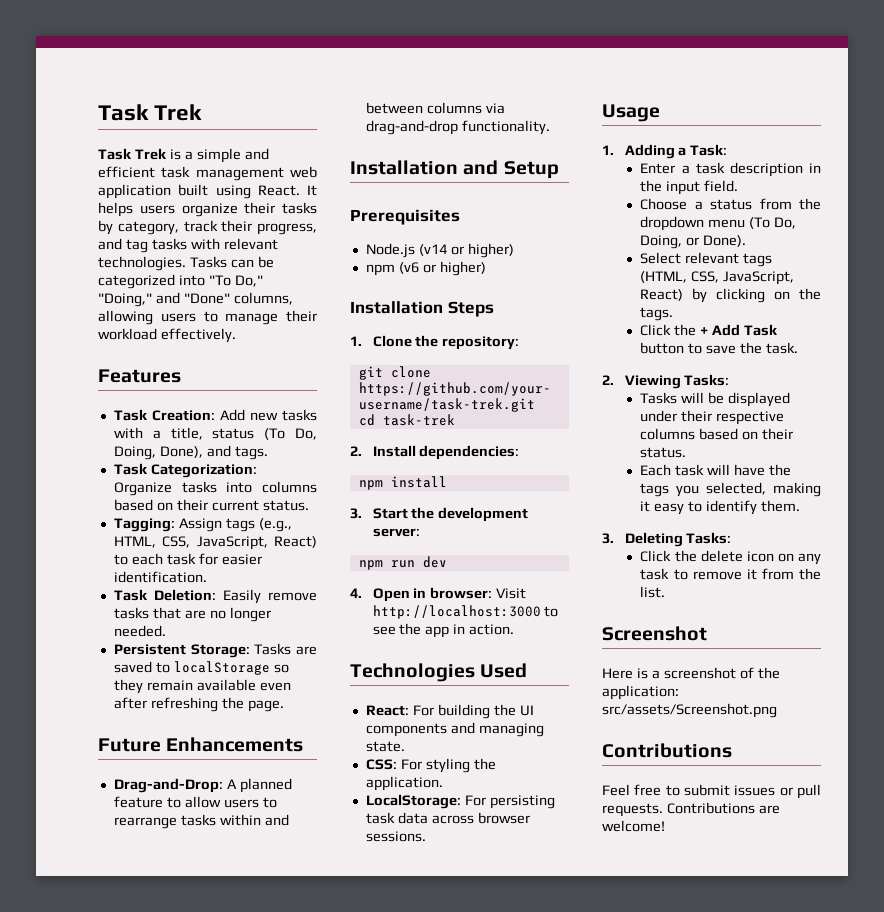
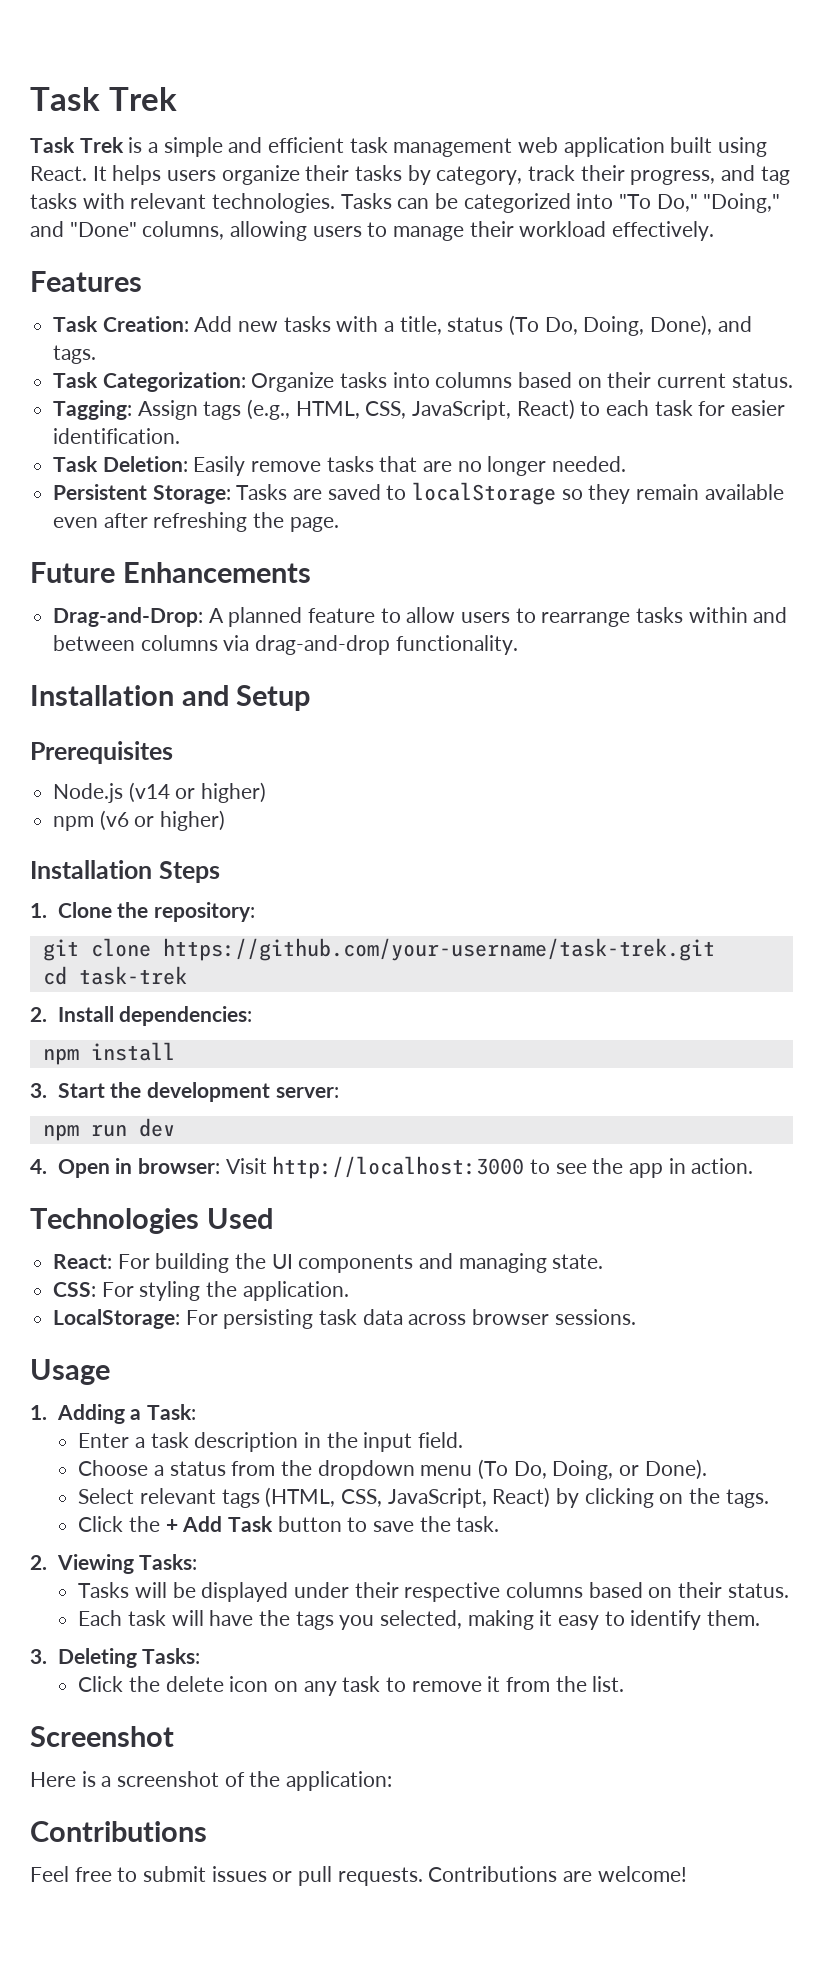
- Here is a screenshot of the application: src/assets/Screenshot.png
+ Here is a screenshot of the application:

